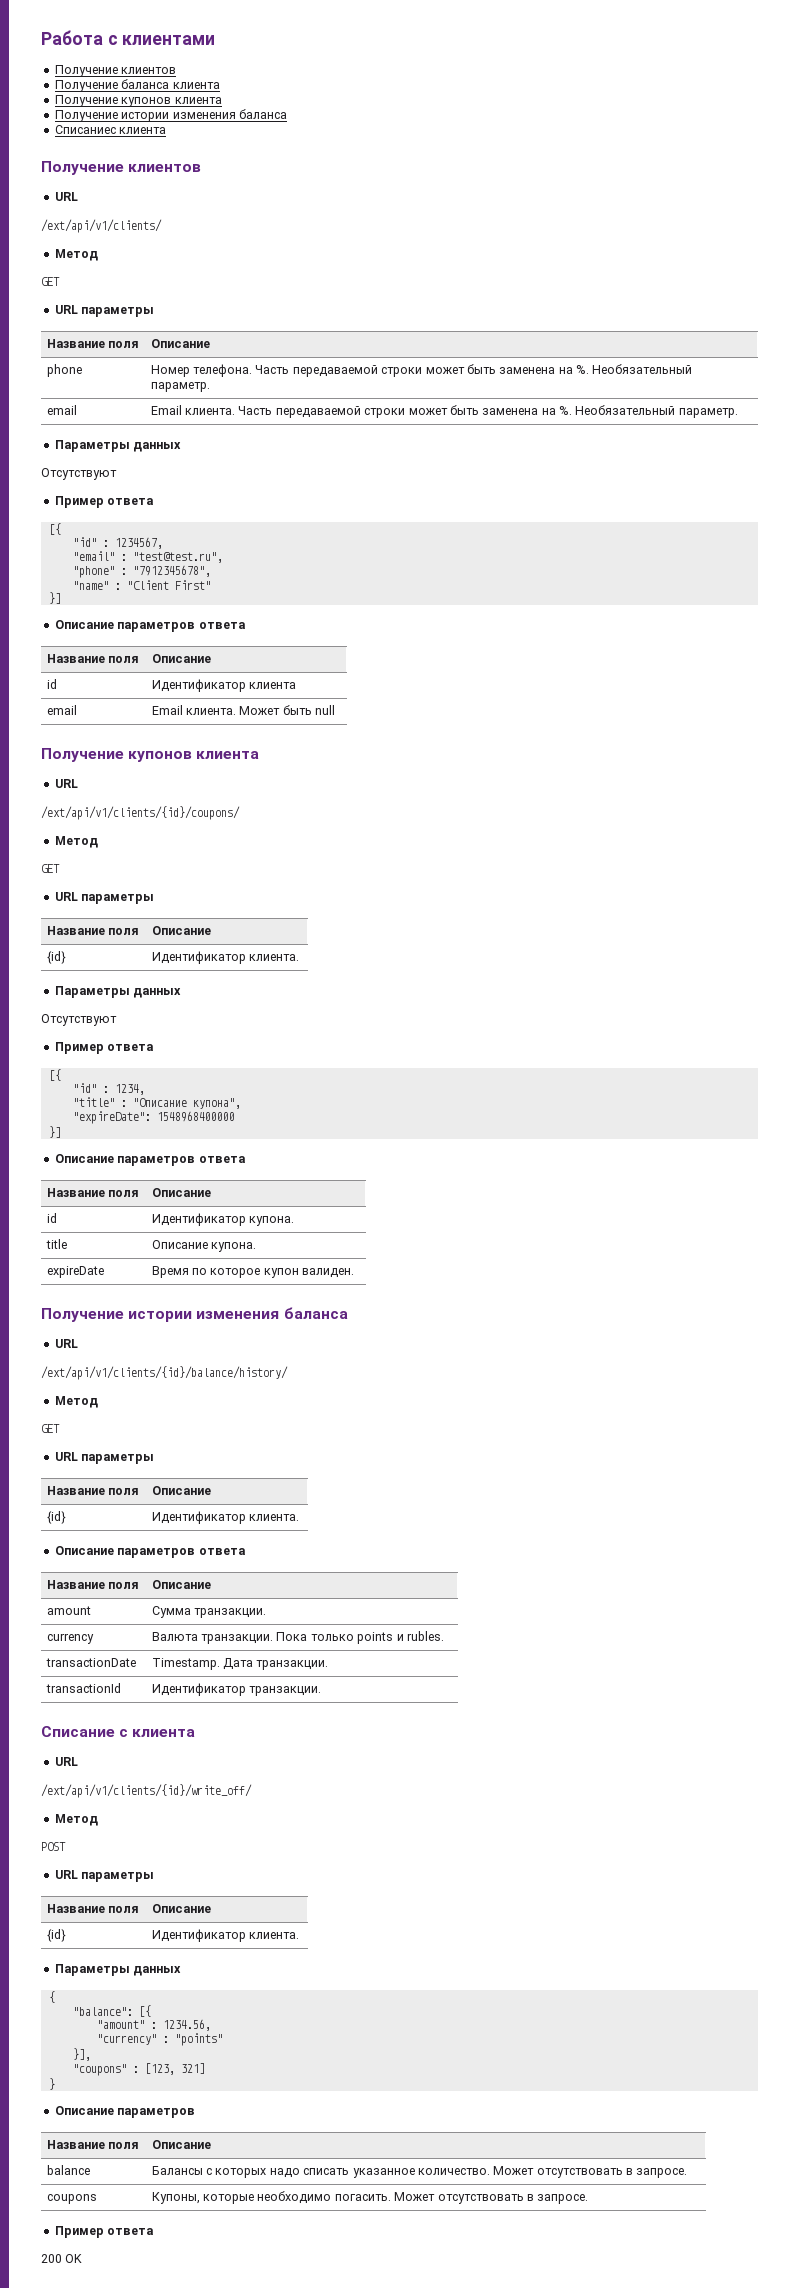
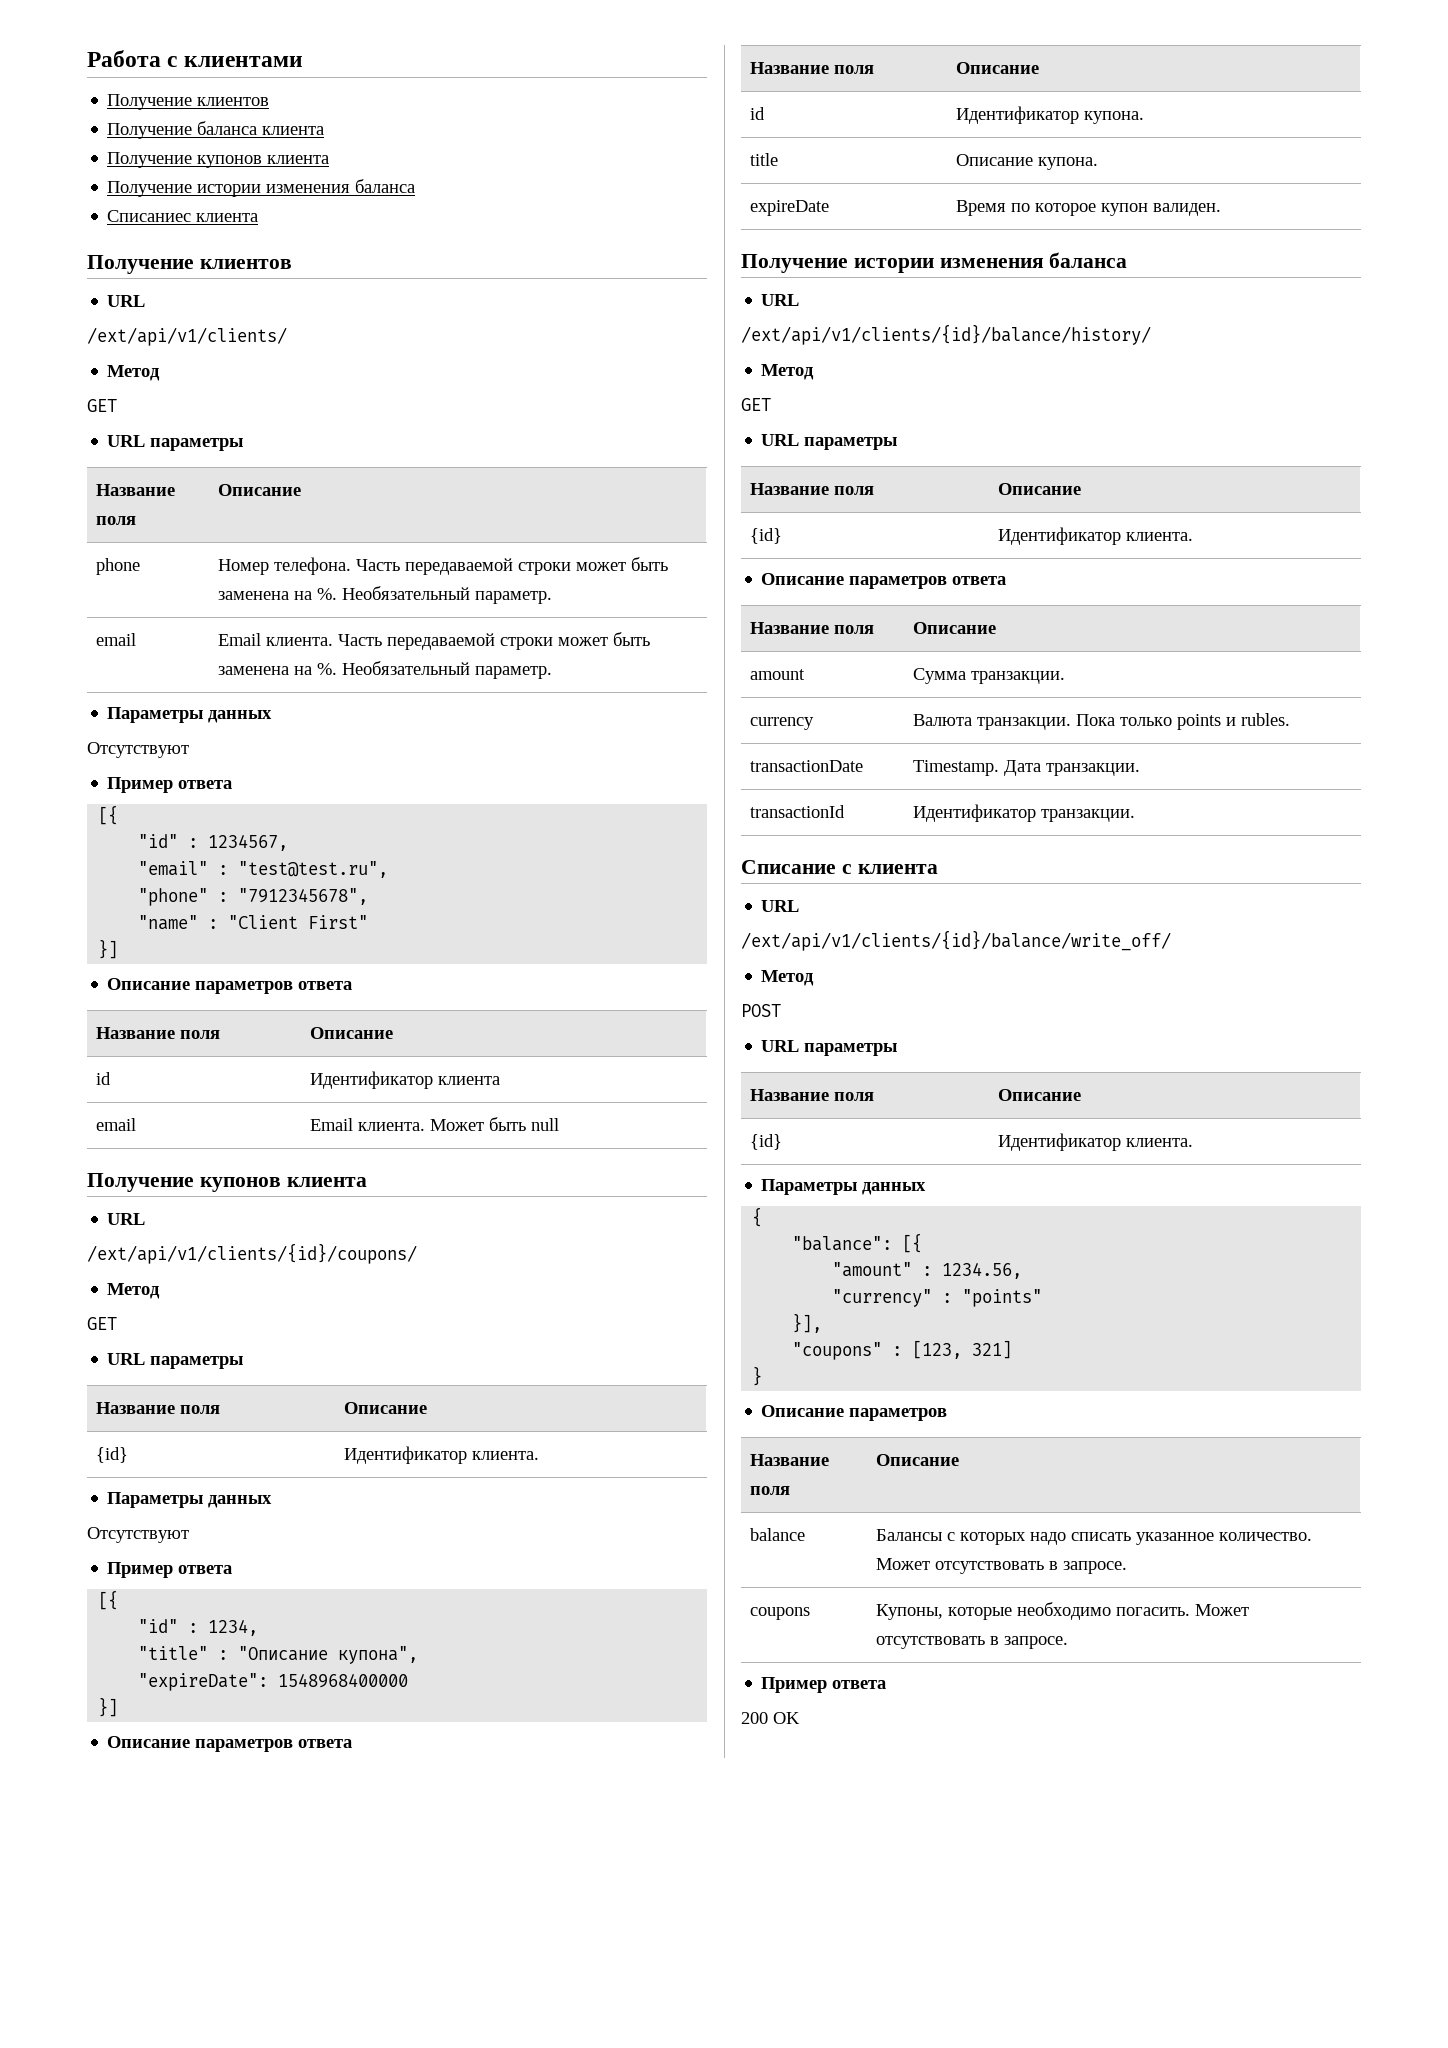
- /ext/api/v1/clients/{id}/write_off/
+ /ext/api/v1/clients/{id}/balance/write_off/

